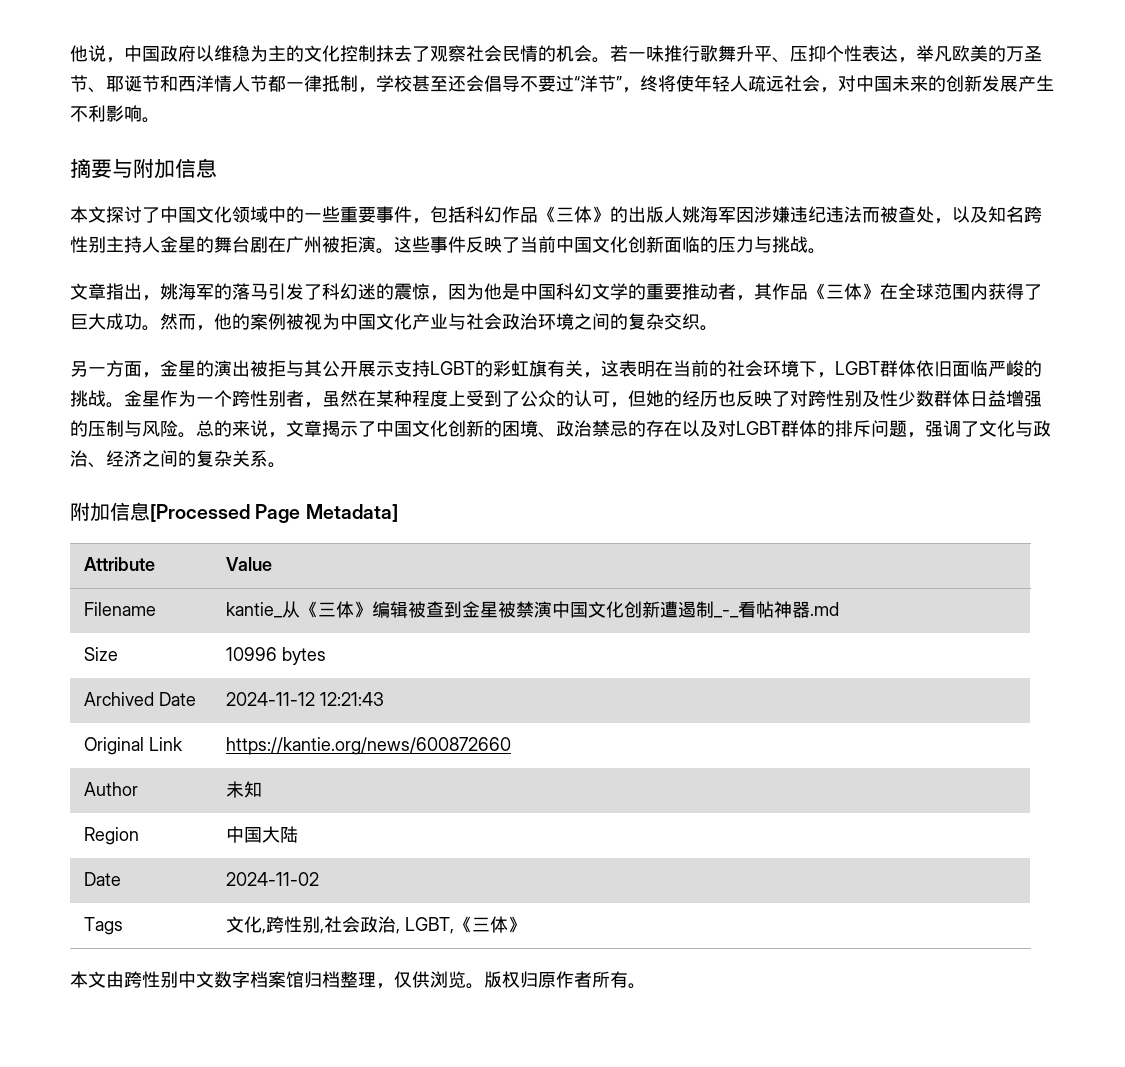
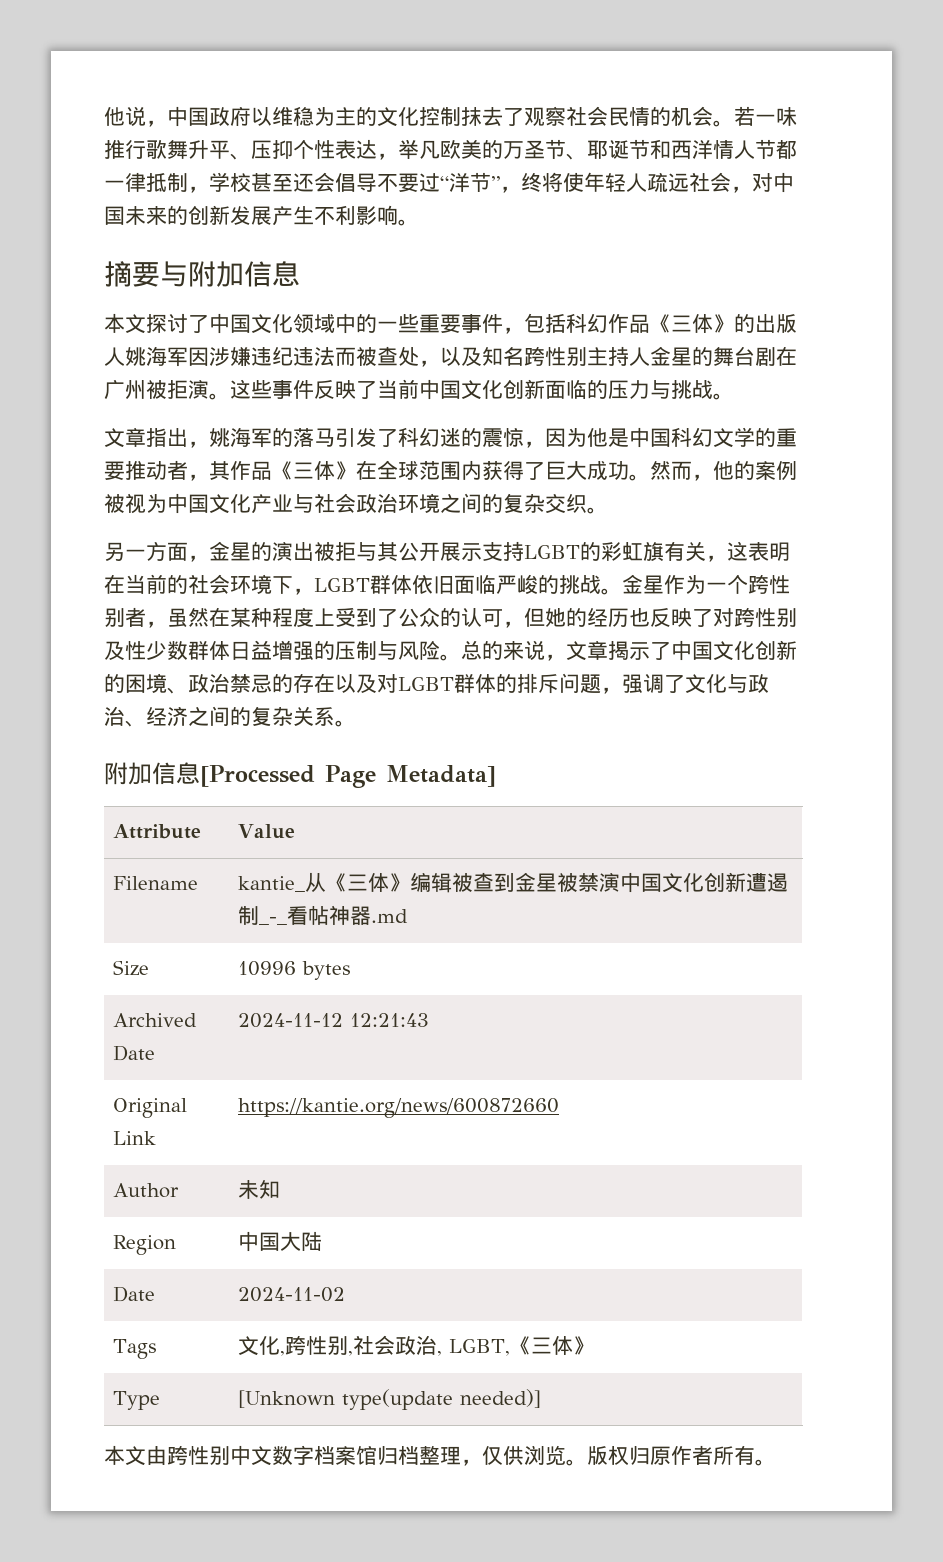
+ Type | [Unknown type(update needed)]

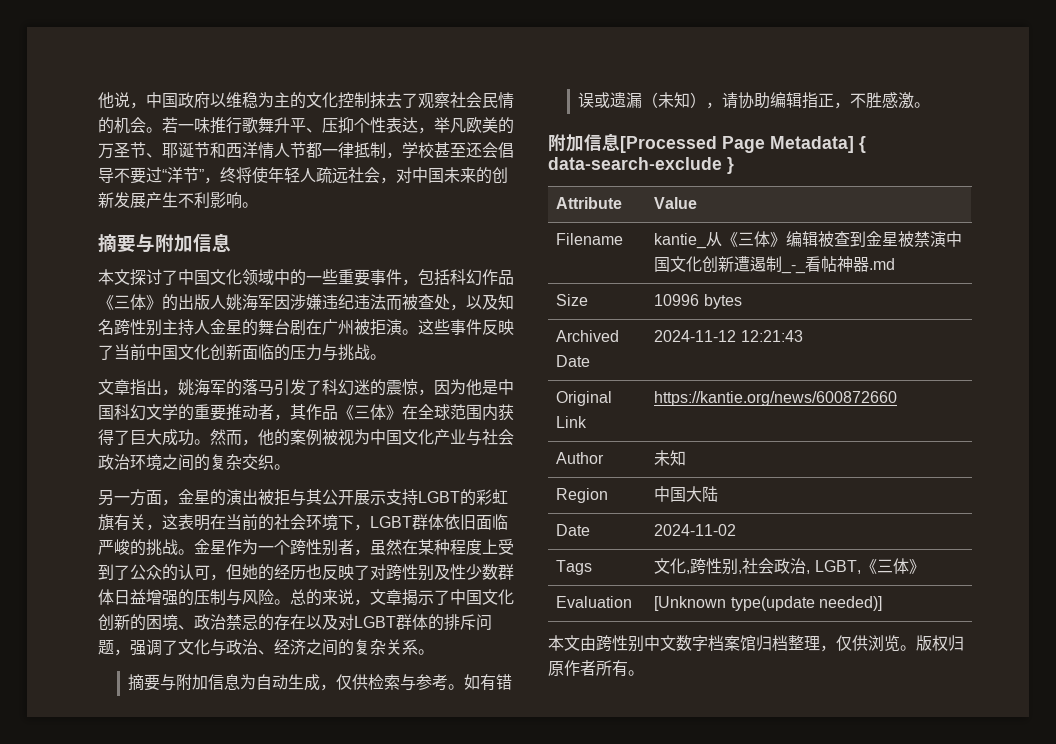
+ 摘要与附加信息为自动生成，仅供检索与参考。如有错误或遗漏（未知），请协助编辑指正，不胜感激。
- 附加信息[Processed Page Metadata]
+ 附加信息[Processed Page Metadata] { data-search-exclude }
- Type | [Unknown type(update needed)]
+ Evaluation | [Unknown type(update needed)]

